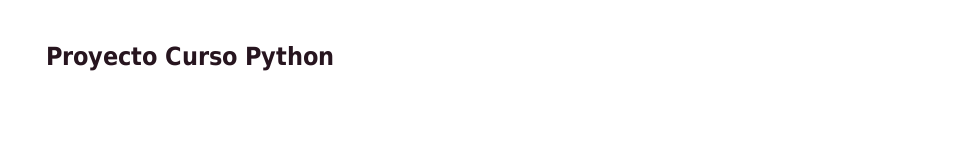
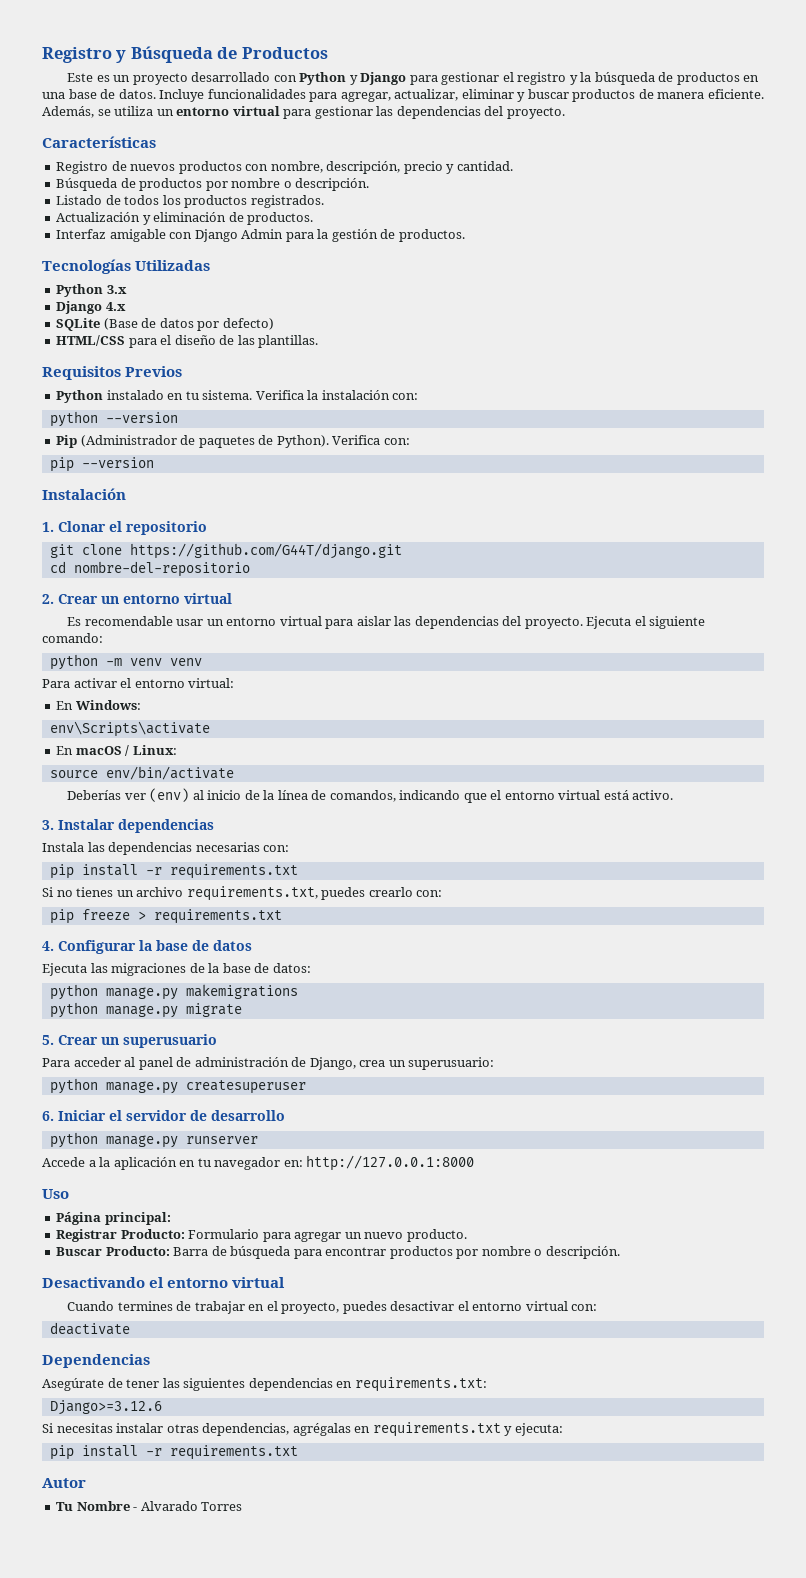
- Proyecto Curso Python
+ Registro y Búsqueda de Productos
+ Este es un proyecto desarrollado con Python y Django para gestionar el registro y la búsqueda de productos en una base de datos. Incluye funcionalidades para agregar, actualizar, eliminar y buscar productos de manera eficiente. Además, se utiliza un entorno virtual para gestionar las dependencias del proyecto.
+ Características
+ Registro de nuevos productos con nombre, descripción, precio y cantidad.
+ Búsqueda de productos por nombre o descripción.
+ Listado de todos los productos registrados.
+ Actualización y eliminación de productos.
+ Interfaz amigable con Django Admin para la gestión de productos.
+ Tecnologías Utilizadas
+ Python 3.x
+ Django 4.x
+ SQLite (Base de datos por defecto)
+ HTML/CSS para el diseño de las plantillas.
+ Requisitos Previos
+ Python instalado en tu sistema. Verifica la instalación con:
+ python --version
+ Pip (Administrador de paquetes de Python). Verifica con:
+ pip --version
+ Instalación
+ 1. Clonar el repositorio
+ git clone https://github.com/G44T/django.git
+ cd nombre-del-repositorio
+ 2. Crear un entorno virtual
+ Es recomendable usar un entorno virtual para aislar las dependencias del proyecto. Ejecuta el siguiente comando:
+ python -m venv venv
+ Para activar el entorno virtual:
+ En Windows:
+ env\Scripts\activate
+ En macOS / Linux:
+ source env/bin/activate
+ Deberías ver (env) al inicio de la línea de comandos, indicando que el entorno virtual está activo.
+ 3. Instalar dependencias
+ Instala las dependencias necesarias con:
+ pip install -r requirements.txt
+ Si no tienes un archivo requirements.txt, puedes crearlo con:
+ pip freeze > requirements.txt
+ 4. Configurar la base de datos
+ Ejecuta las migraciones de la base de datos:
+ python manage.py makemigrations
+ python manage.py migrate
+ 5. Crear un superusuario
+ Para acceder al panel de administración de Django, crea un superusuario:
+ python manage.py createsuperuser
+ 6. Iniciar el servidor de desarrollo
+ python manage.py runserver
+ Accede a la aplicación en tu navegador en: http://127.0.0.1:8000
+ Uso
+ Página principal:
+ Registrar Producto: Formulario para agregar un nuevo producto.
+ Buscar Producto: Barra de búsqueda para encontrar productos por nombre o descripción.
+ Desactivando el entorno virtual
+ Cuando termines de trabajar en el proyecto, puedes desactivar el entorno virtual con:
+ deactivate
+ Dependencias
+ Asegúrate de tener las siguientes dependencias en requirements.txt:
+ Django>=3.12.6
+ Si necesitas instalar otras dependencias, agrégalas en requirements.txt y ejecuta:
+ pip install -r requirements.txt
+ Autor
+ Tu Nombre - Alvarado Torres

